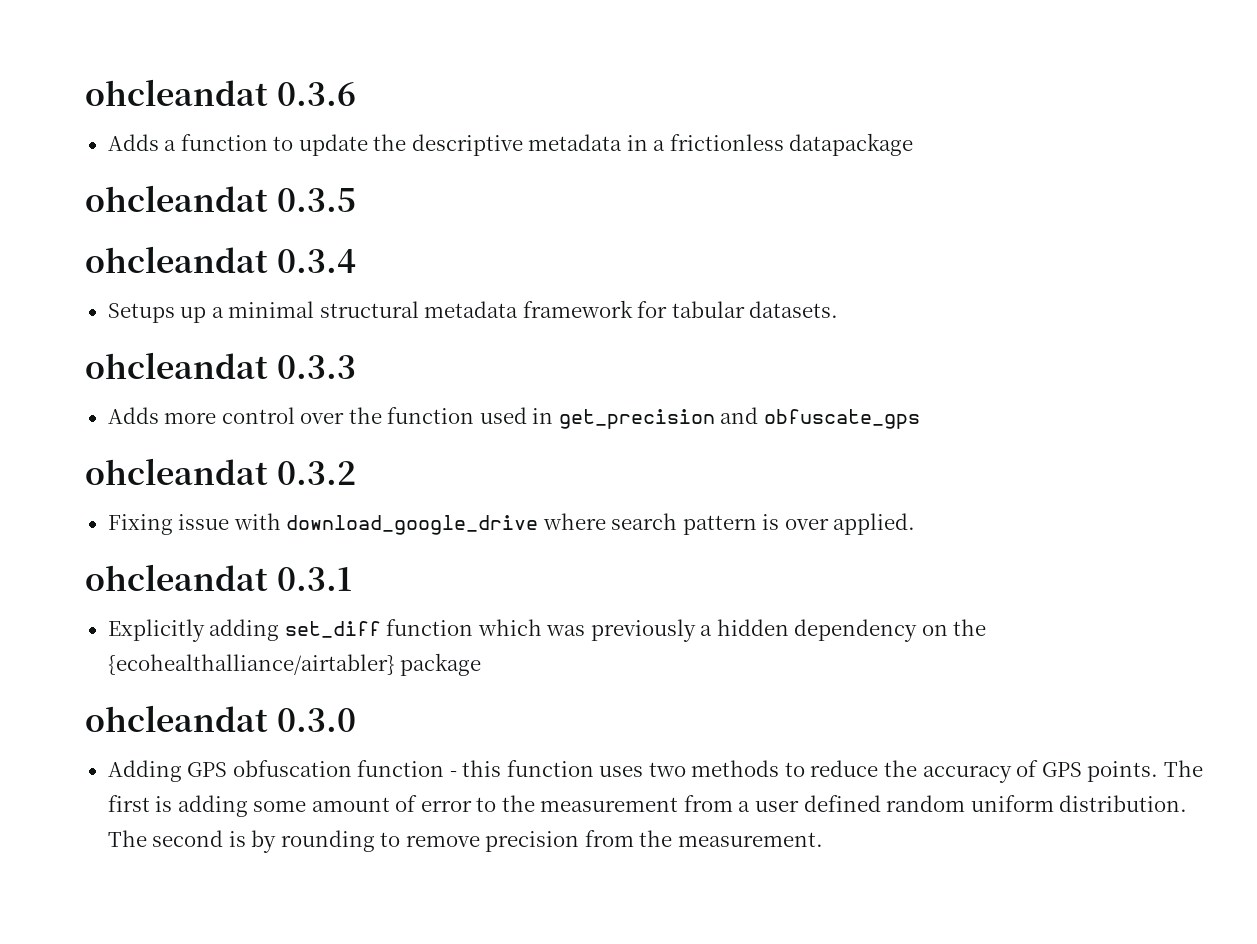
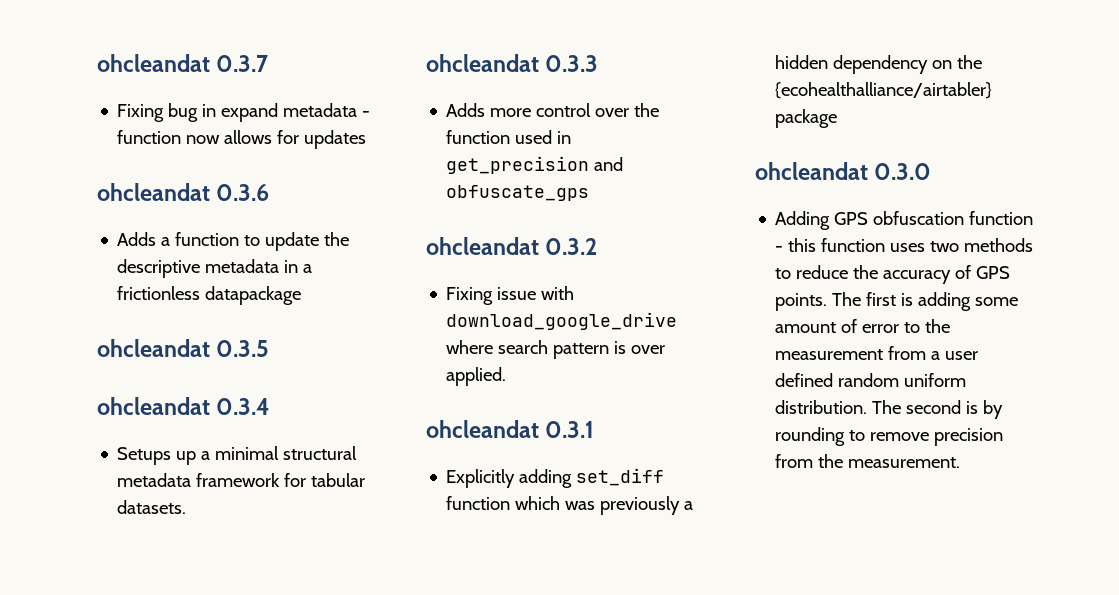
+ ohcleandat 0.3.7
+ Fixing bug in expand metadata - function now allows for updates

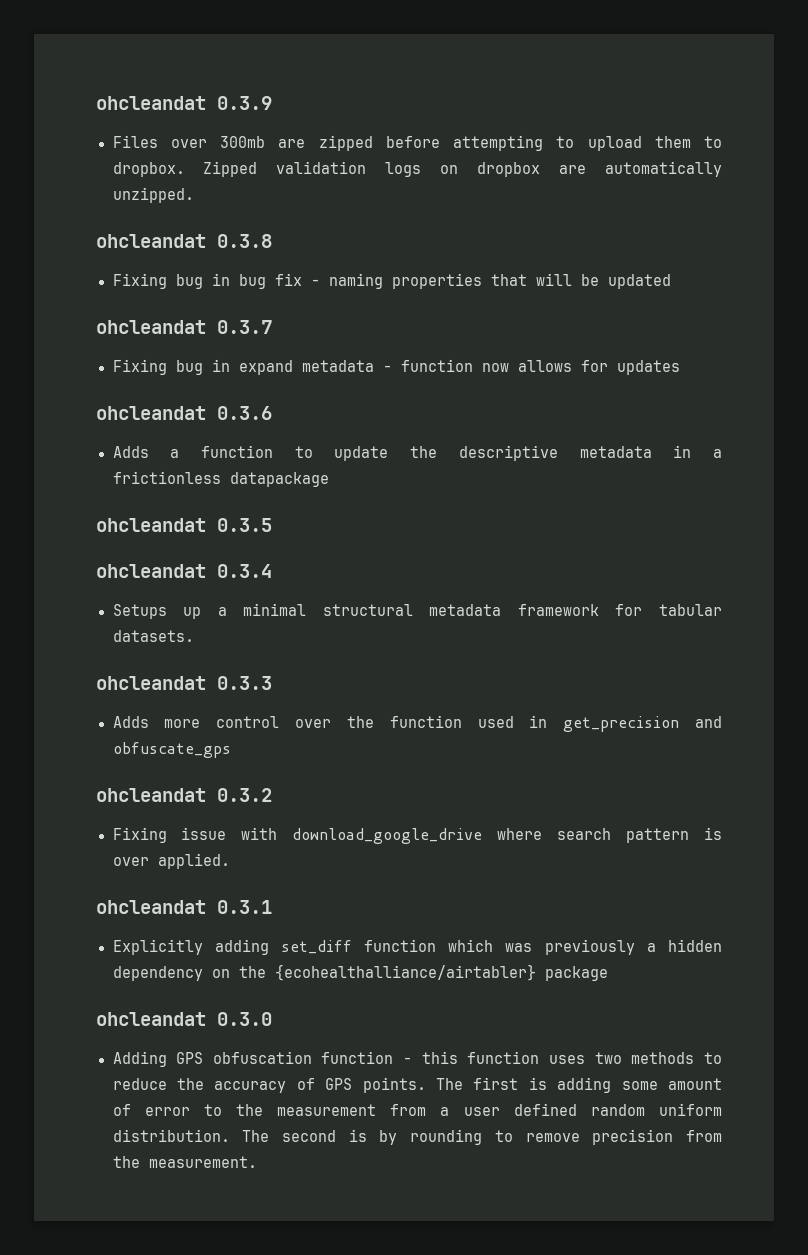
+ ohcleandat 0.3.9
+ Files over 300mb are zipped before attempting to upload them to dropbox. Zipped validation logs on dropbox are automatically unzipped.
+ ohcleandat 0.3.8
+ Fixing bug in bug fix - naming properties that will be updated

